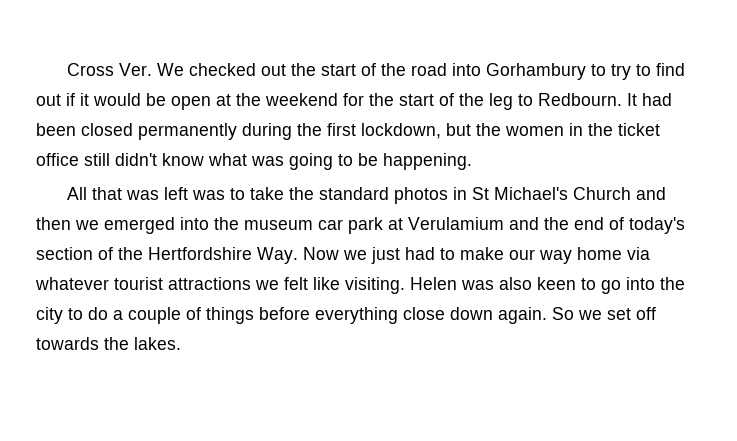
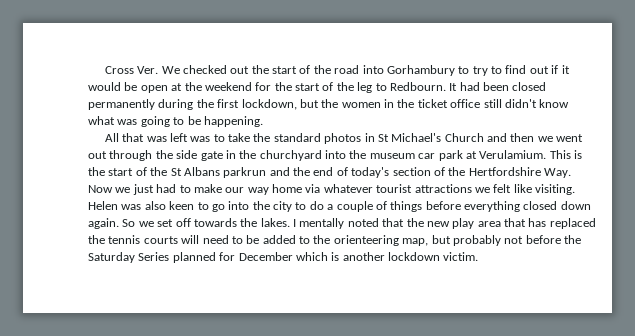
- All that was left was to take the standard photos in St Michael's Church and then we emerged into the museum car park at Verulamium and the end of today's section of the Hertfordshire Way. Now we just had to make our way home via whatever tourist attractions we felt like visiting.
+ All that was left was to take the standard photos in St Michael's Church and then we went out through the side gate in the churchyard into the museum car park at Verulamium. This is the start of the St Albans parkrun and the end of today's section of the Hertfordshire Way. Now we just had to make our way home via whatever tourist attractions we felt like visiting.
- Helen was also keen to go into the city to do a couple of things before everything close down again.
+ Helen was also keen to go into the city to do a couple of things before everything closed down again.
+ I mentally noted that the new play area that has replaced the tennis courts will need to be added to the orienteering map, but probably not before the Saturday Series planned for December which is another lockdown victim.

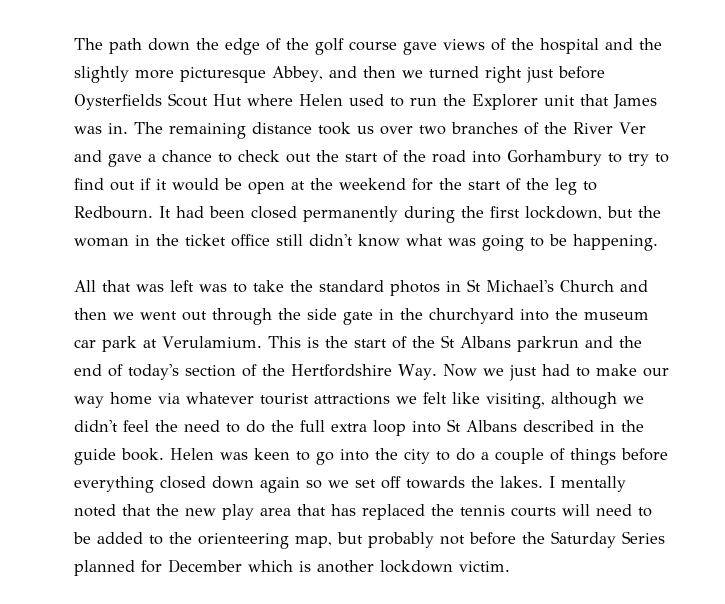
- Cross Ver. We checked out the start of the road into Gorhambury to try to find out if it would be open at the weekend for the start of the leg to Redbourn.
+ The path down the edge of the golf course gave views of the hospital and the slightly more picturesque Abbey, and then we turned right just before Oysterfields Scout Hut where Helen used to run the Explorer unit that James was in. The remaining distance took us over two branches of the River Ver and gave a chance to check out the start of the road into Gorhambury to try to find out if it would be open at the weekend for the start of the leg to Redbourn.
- It had been closed permanently during the first lockdown, but the women in the ticket office still didn't know what was going to be happening.
+ It had been closed permanently during the first lockdown, but the woman in the ticket office still didn't know what was going to be happening.
- This is the start of the St Albans parkrun and the end of today's section of the Hertfordshire Way. Now we just had to make our way home via whatever tourist attractions we felt like visiting.
+ This is the start of the St Albans parkrun and the end of today's section of the Hertfordshire Way. Now we just had to make our way home via whatever tourist attractions we felt like visiting, although we didn't feel the need to do the full extra loop into St Albans described in the guide book.
- Helen was also keen to go into the city to do a couple of things before everything closed down again. So we set off towards the lakes.
+ Helen was keen to go into the city to do a couple of things before everything closed down again so we set off towards the lakes.

